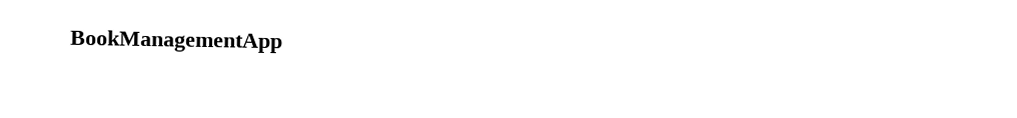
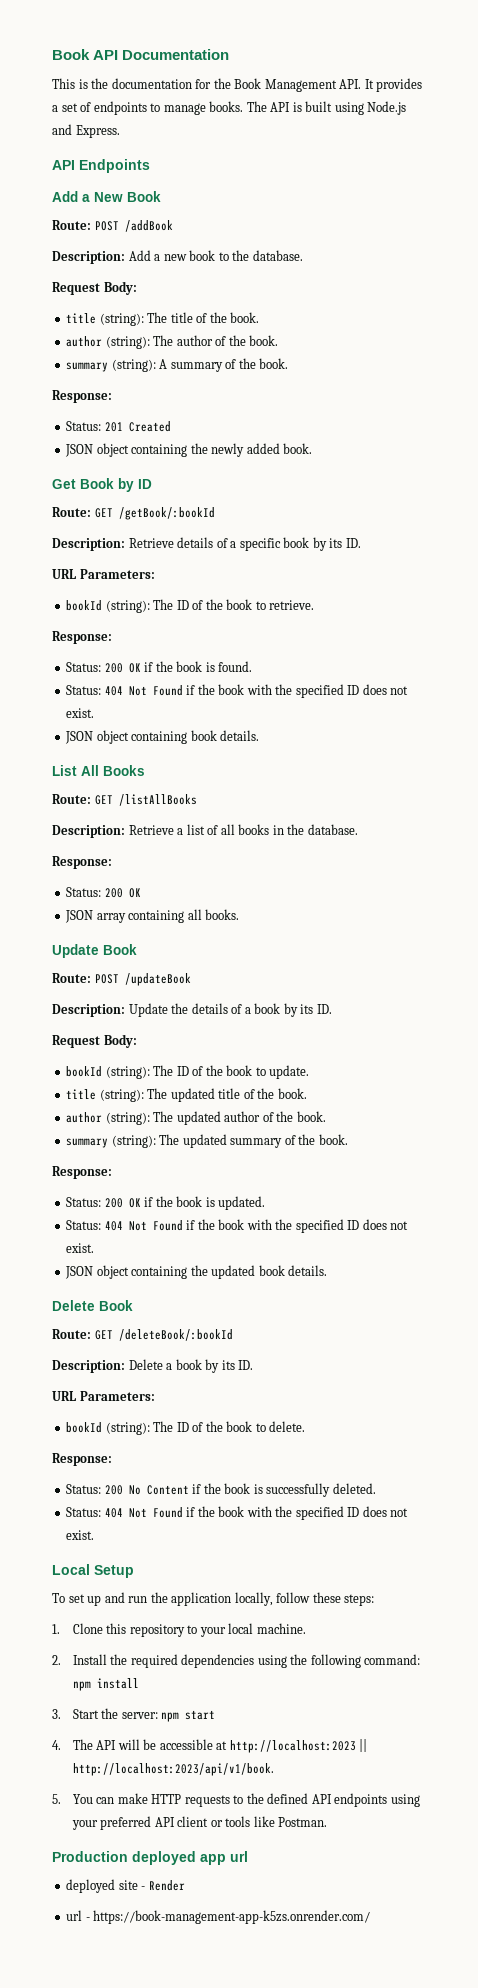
- BookManagementApp
+ Book API Documentation
+ This is the documentation for the Book Management API. It provides a set of endpoints to manage books. The API is built using Node.js and Express.
+ API Endpoints
+ Add a New Book
+ Route: POST /addBook
+ Description: Add a new book to the database.
+ Request Body:
+ title (string): The title of the book.
+ author (string): The author of the book.
+ summary (string): A summary of the book.
+ Response:
+ Status: 201 Created
+ JSON object containing the newly added book.
+ Get Book by ID
+ Route: GET /getBook/:bookId
+ Description: Retrieve details of a specific book by its ID.
+ URL Parameters:
+ bookId (string): The ID of the book to retrieve.
+ Response:
+ Status: 200 OK if the book is found.
+ Status: 404 Not Found if the book with the specified ID does not exist.
+ JSON object containing book details.
+ List All Books
+ Route: GET /listAllBooks
+ Description: Retrieve a list of all books in the database.
+ Response:
+ Status: 200 OK
+ JSON array containing all books.
+ Update Book
+ Route: POST /updateBook
+ Description: Update the details of a book by its ID.
+ Request Body:
+ bookId (string): The ID of the book to update.
+ title (string): The updated title of the book.
+ author (string): The updated author of the book.
+ summary (string): The updated summary of the book.
+ Response:
+ Status: 200 OK if the book is updated.
+ Status: 404 Not Found if the book with the specified ID does not exist.
+ JSON object containing the updated book details.
+ Delete Book
+ Route: GET /deleteBook/:bookId
+ Description: Delete a book by its ID.
+ URL Parameters:
+ bookId (string): The ID of the book to delete.
+ Response:
+ Status: 200 No Content if the book is successfully deleted.
+ Status: 404 Not Found if the book with the specified ID does not exist.
+ Local Setup
+ To set up and run the application locally, follow these steps:
+ 1. Clone this repository to your local machine.
+ 2. Install the required dependencies using the following command: npm install
+ 3. Start the server: npm start
+ 4. The API will be accessible at http://localhost:2023 || http://localhost:2023/api/v1/book.
+ 5. You can make HTTP requests to the defined API endpoints using your preferred API client or tools like Postman.
+ Production deployed app url
+ deployed site - Render
+ url - https://book-management-app-k5zs.onrender.com/

